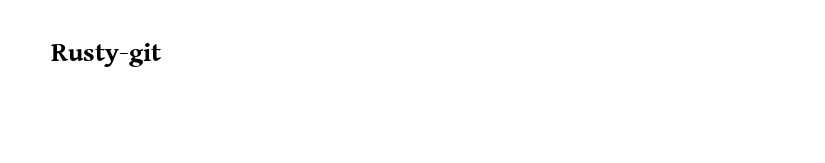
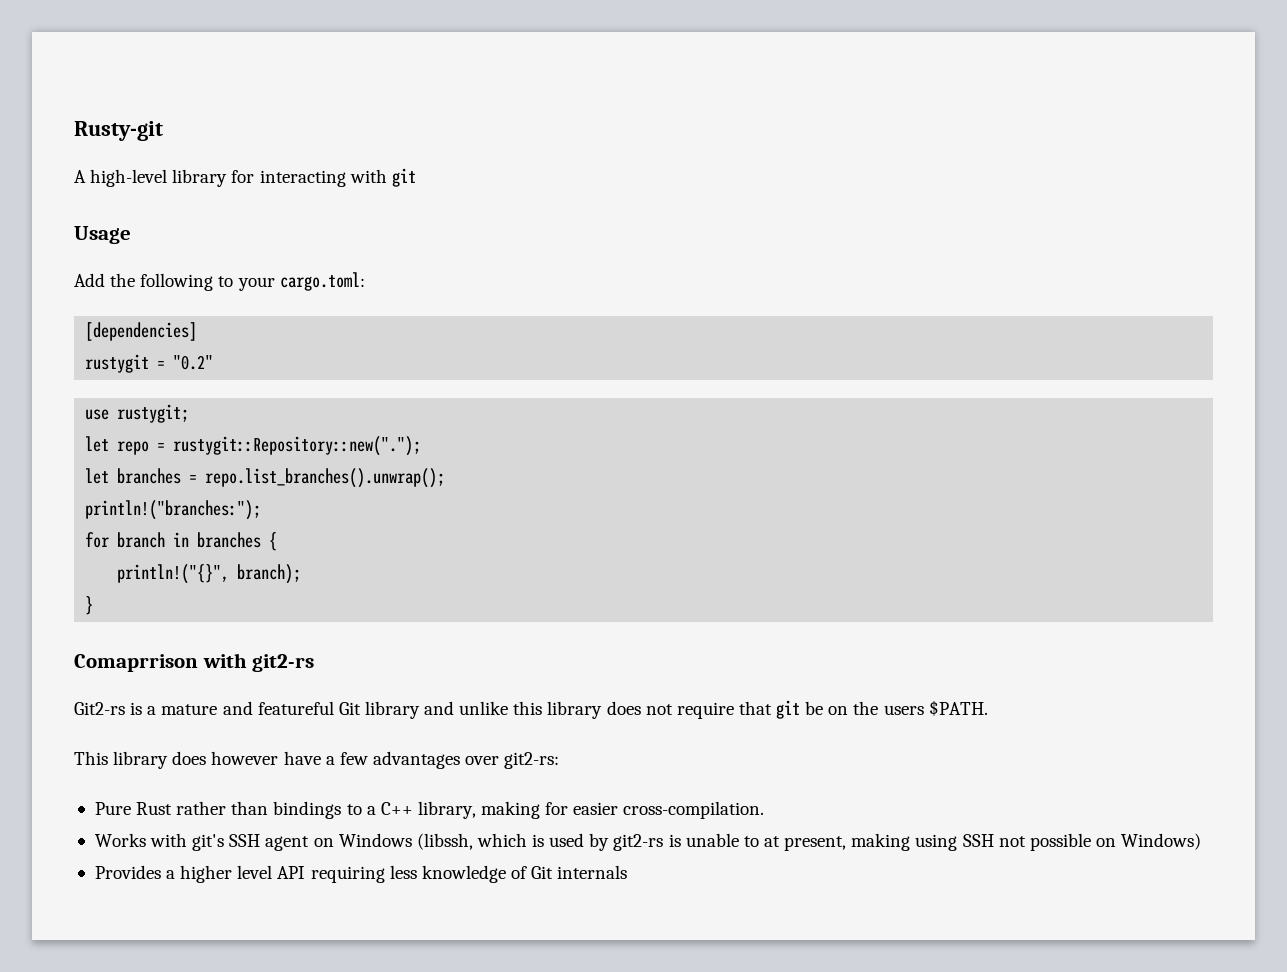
+ A high-level library for interacting with git
+ Usage
+ Add the following to your cargo.toml:
+ [dependencies]
+ rustygit = "0.2"
+ use rustygit;
+ let repo = rustygit::Repository::new(".");
+ let branches = repo.list_branches().unwrap();
+ println!("branches:");
+ for branch in branches {
+ println!("{}", branch);
+ }
+ Comaprrison with git2-rs
+ Git2-rs is a mature and featureful Git library and unlike this library does not require that git be on the users $PATH.
+ This library does however have a few advantages over git2-rs:
+ Pure Rust rather than bindings to a C++ library, making for easier cross-compilation.
+ Works with git's SSH agent on Windows (libssh, which is used by git2-rs is unable to at present, making using SSH not possible on Windows)
+ Provides a higher level API requiring less knowledge of Git internals

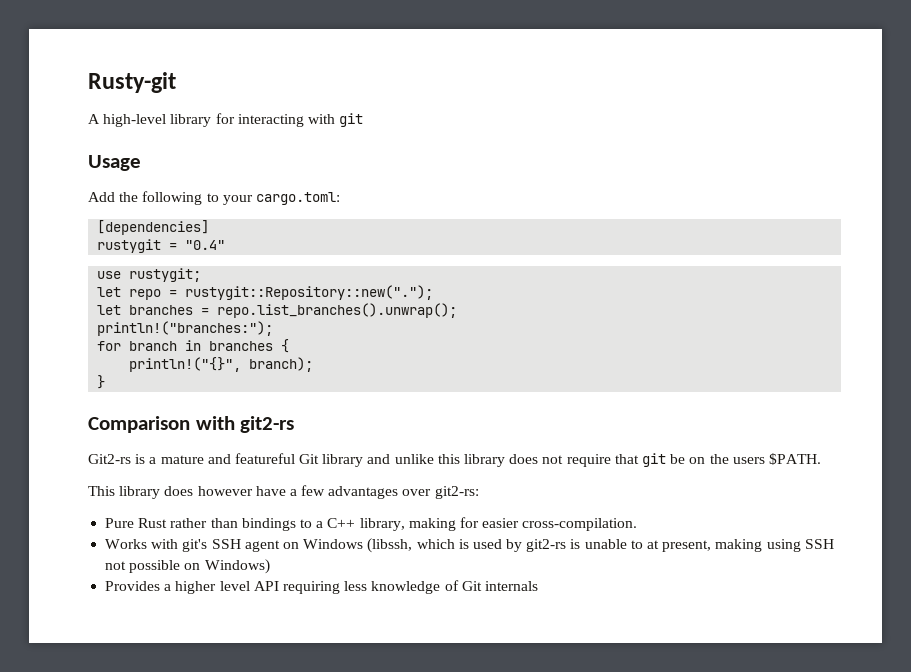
- rustygit = "0.2"
+ rustygit = "0.4"
- Comaprrison with git2-rs
+ Comparison with git2-rs

